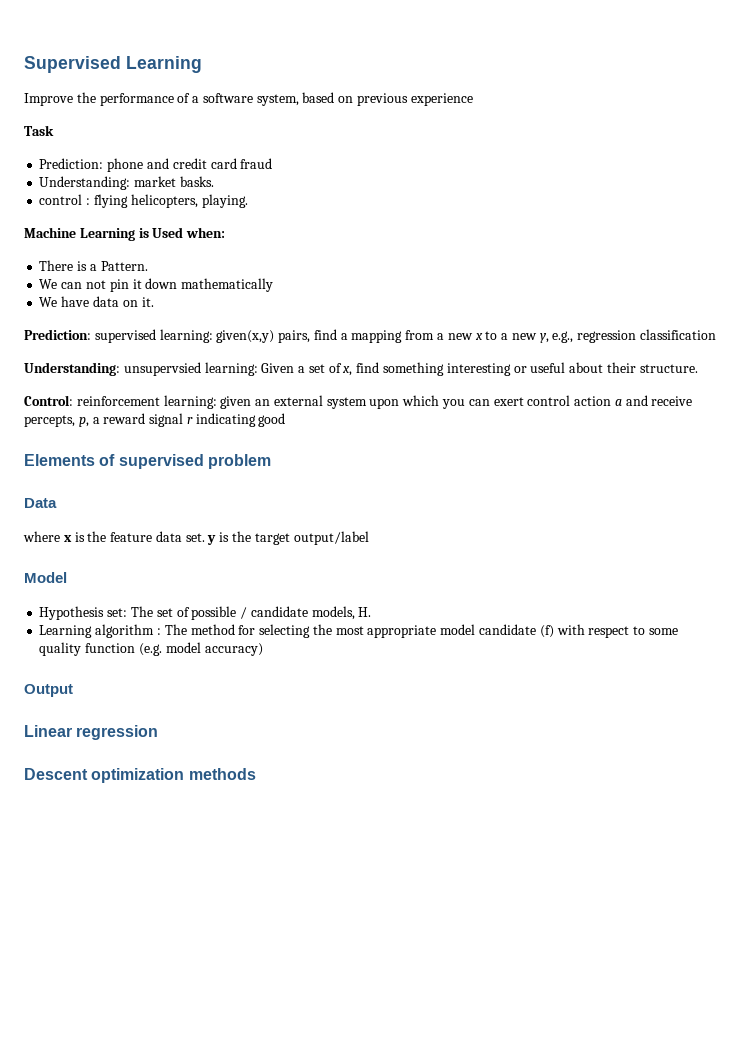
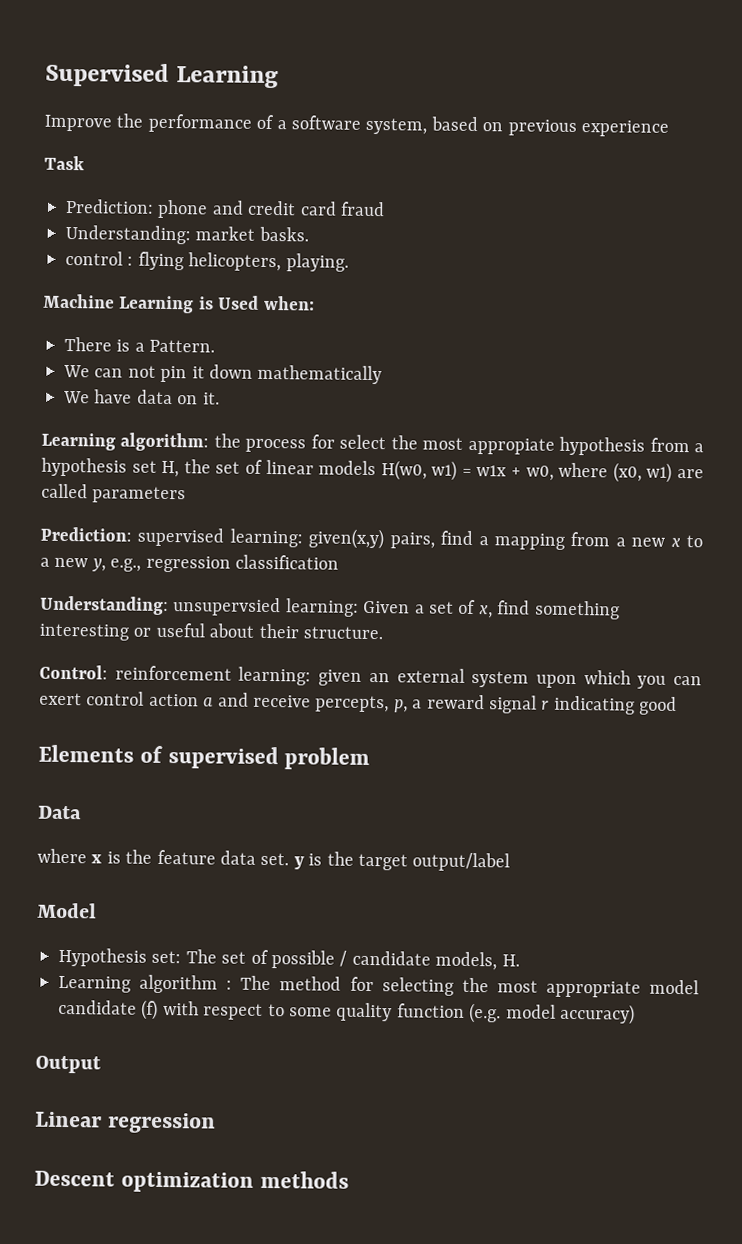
+ Learning algorithm: the process for select the most appropiate hypothesis from a hypothesis set H, the set of linear models H(w0, w1) = w1x + w0, where (x0, w1) are called parameters

